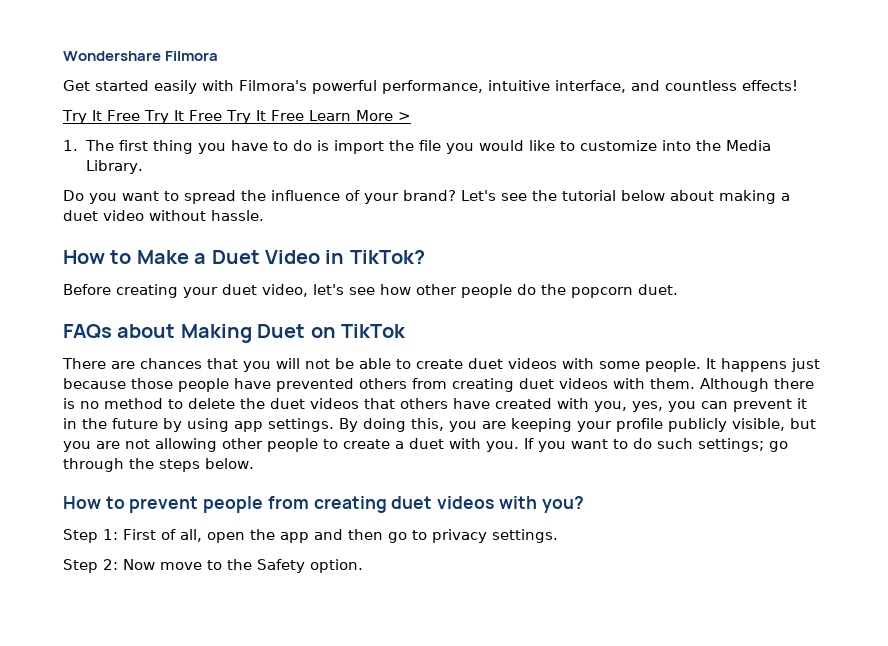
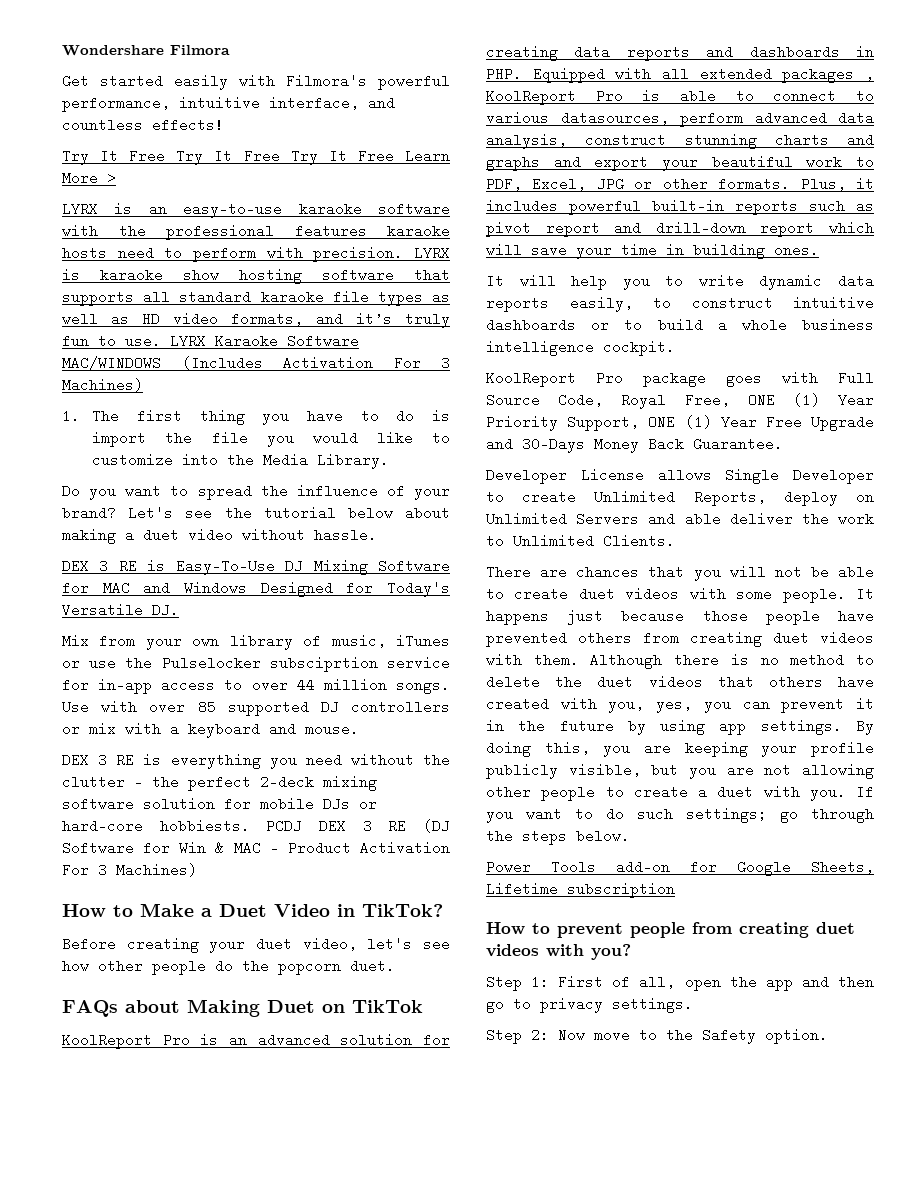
+ LYRX is an easy-to-use karaoke software with the professional features karaoke hosts need to perform with precision. LYRX is karaoke show hosting software that supports all standard karaoke file types as well as HD video formats, and it’s truly fun to use. LYRX Karaoke Software MAC/WINDOWS (Includes Activation For 3 Machines)
+ DEX 3 RE is Easy-To-Use DJ Mixing Software for MAC and Windows Designed for Today's Versatile DJ.
+ Mix from your own library of music, iTunes or use the Pulselocker subsciprtion service for in-app access to over 44 million songs. Use with over 85 supported DJ controllers or mix with a keyboard and mouse.
+ DEX 3 RE is everything you need without the clutter - the perfect 2-deck mixing software solution for mobile DJs or hard-core hobbiests. PCDJ DEX 3 RE (DJ Software for Win & MAC - Product Activation For 3 Machines)
+ KoolReport Pro is an advanced solution for creating data reports and dashboards in PHP. Equipped with all extended packages , KoolReport Pro is able to connect to various datasources, perform advanced data analysis, construct stunning charts and graphs and export your beautiful work to PDF, Excel, JPG or other formats. Plus, it includes powerful built-in reports such as pivot report and drill-down report which will save your time in building ones.
+ It will help you to write dynamic data reports easily, to construct intuitive dashboards or to build a whole business intelligence cockpit.
+ KoolReport Pro package goes with Full Source Code, Royal Free, ONE (1) Year Priority Support, ONE (1) Year Free Upgrade and 30-Days Money Back Guarantee.
+ Developer License allows Single Developer to create Unlimited Reports, deploy on Unlimited Servers and able deliver the work to Unlimited Clients.
+ Power Tools add-on for Google Sheets, Lifetime subscription

